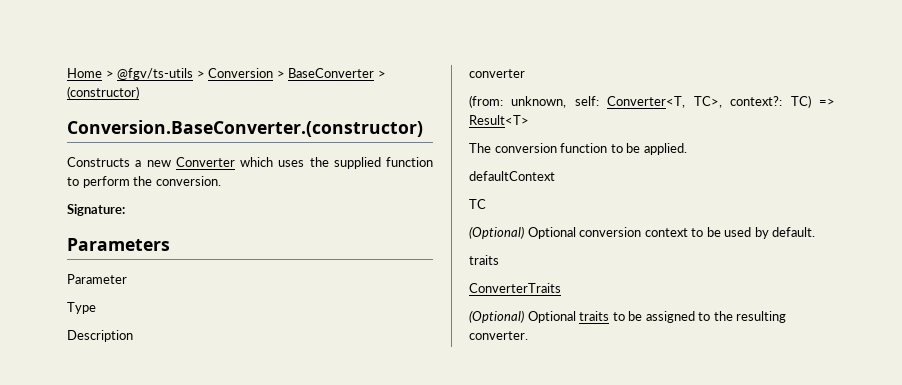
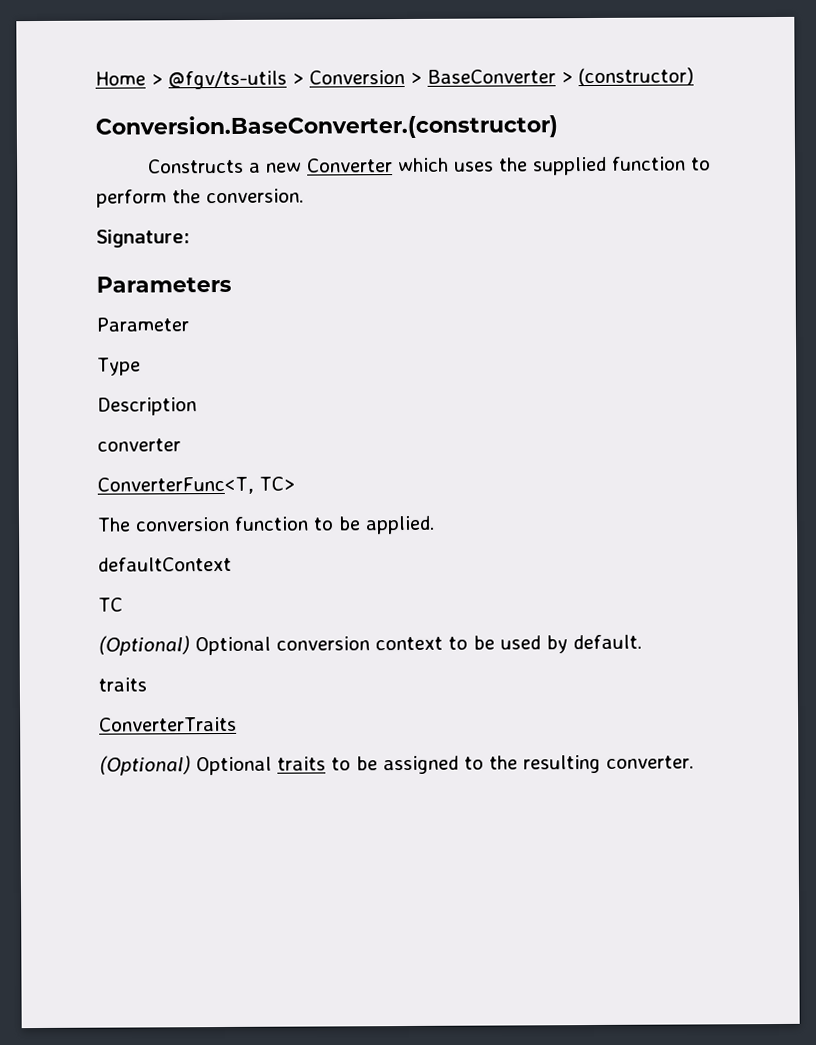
- (from: unknown, self: Converter<T, TC>, context?: TC) => Result<T>
+ ConverterFunc<T, TC>

